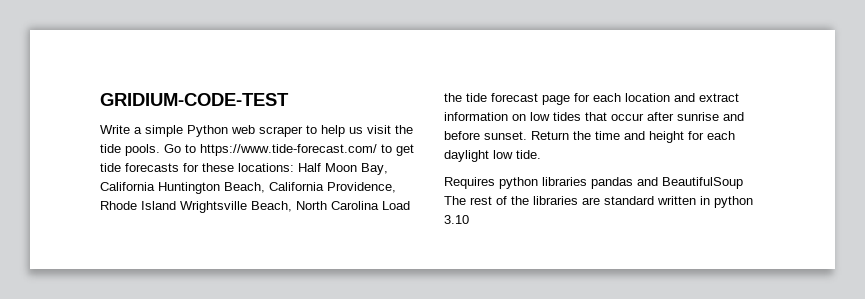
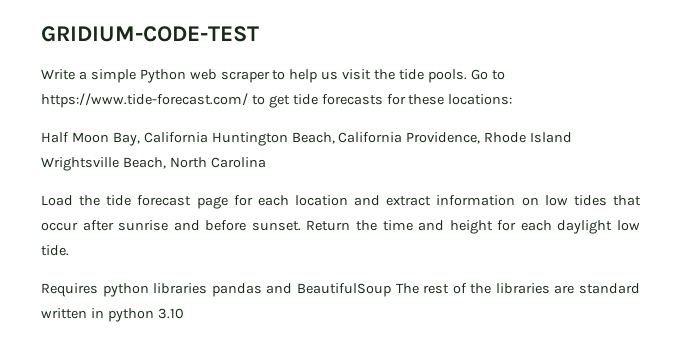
- Go to https://www.tide-forecast.com/ to get tide forecasts for these locations: Half Moon Bay, California Huntington Beach, California Providence, Rhode Island Wrightsville Beach, North Carolina Load the tide forecast page for each location and extract information on low tides that occur after sunrise and before sunset.
+ Go to https://www.tide-forecast.com/ to get tide forecasts for these locations:
+ Half Moon Bay, California Huntington Beach, California Providence, Rhode Island Wrightsville Beach, North Carolina
+ Load the tide forecast page for each location and extract information on low tides that occur after sunrise and before sunset.

